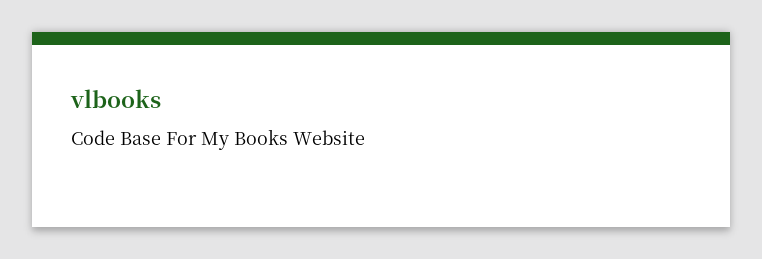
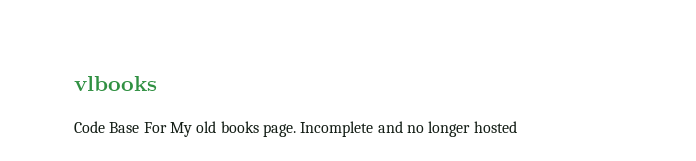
- Code Base For My Books Website
+ Code Base For My old books page. Incomplete and no longer hosted

